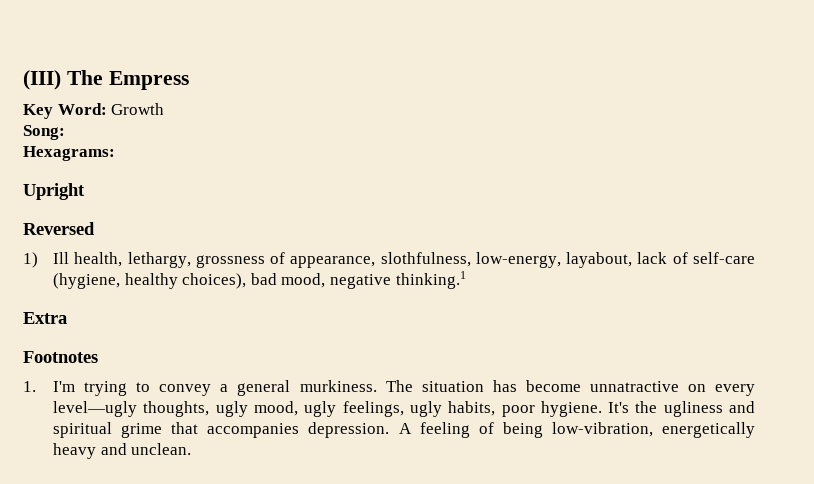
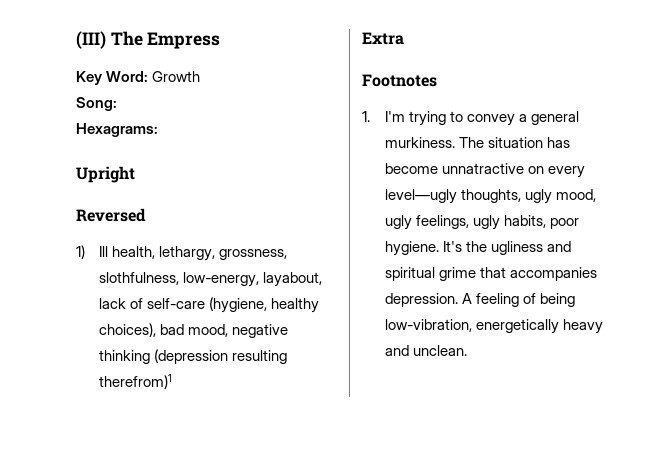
- 1) Ill health, lethargy, grossness of appearance, slothfulness, low-energy, layabout, lack of self-care (hygiene, healthy choices), bad mood, negative thinking.1
+ 1) Ill health, lethargy, grossness, slothfulness, low-energy, layabout, lack of self-care (hygiene, healthy choices), bad mood, negative thinking (depression resulting therefrom)1

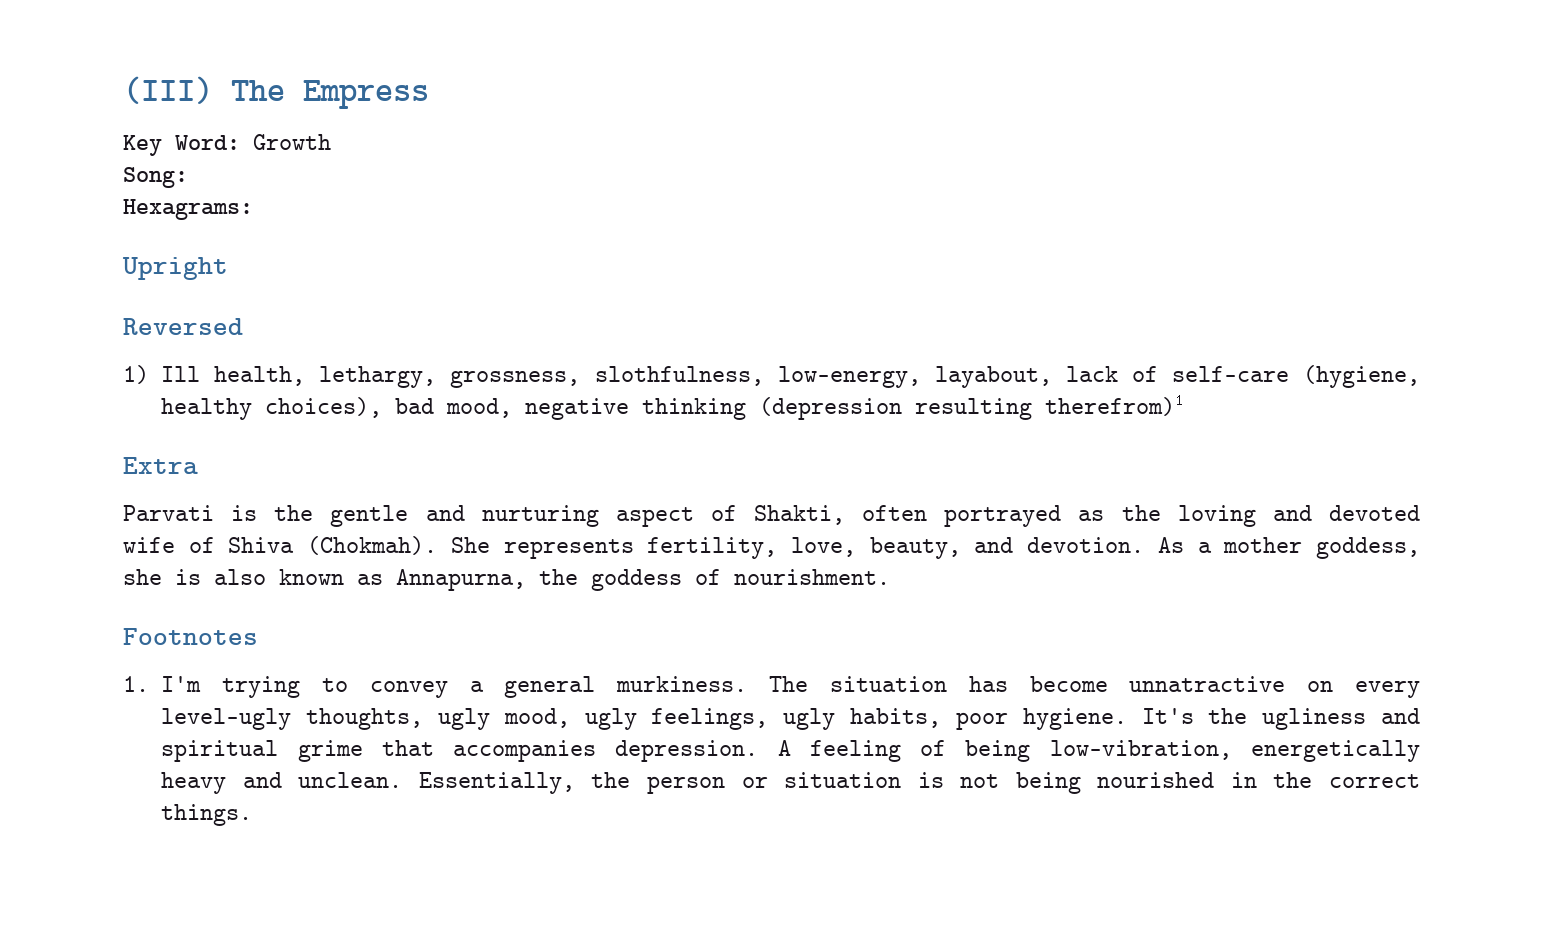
+ Parvati is the gentle and nurturing aspect of Shakti, often portrayed as the loving and devoted wife of Shiva (Chokmah). She represents fertility, love, beauty, and devotion. As a mother goddess, she is also known as Annapurna, the goddess of nourishment.
+ Essentially, the person or situation is not being nourished in the correct things.

